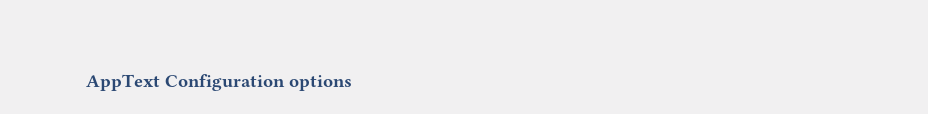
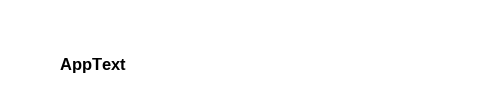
- AppText Configuration options
+ AppText

